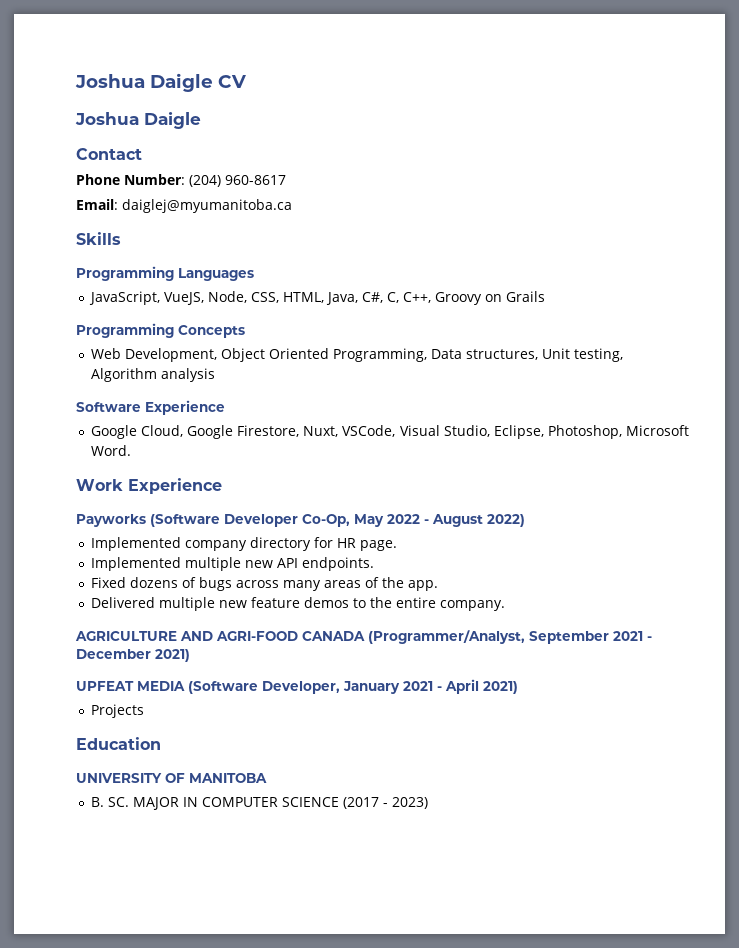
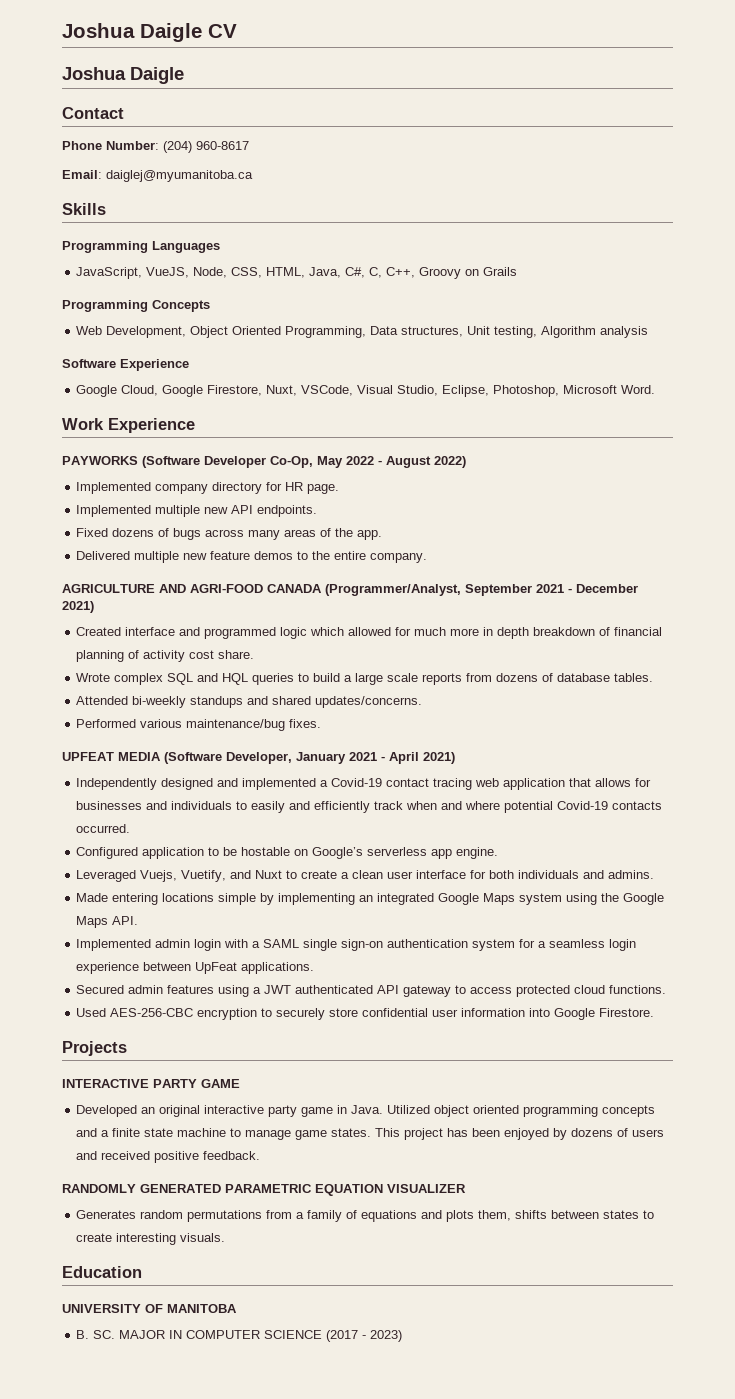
- Payworks (Software Developer Co-Op, May 2022 - August 2022)
+ PAYWORKS (Software Developer Co-Op, May 2022 - August 2022)
+ Created interface and programmed logic which allowed for much more in depth breakdown of financial planning of activity cost share.
+ Wrote complex SQL and HQL queries to build a large scale reports from dozens of database tables.
+ Attended bi-weekly standups and shared updates/concerns.
+ Performed various maintenance/bug fixes.
+ Independently designed and implemented a Covid-19 contact tracing web application that allows for businesses and individuals to easily and efficiently track when and where potential Covid-19 contacts occurred.
+ Configured application to be hostable on Google’s serverless app engine.
+ Leveraged Vuejs, Vuetify, and Nuxt to create a clean user interface for both individuals and admins.
+ Made entering locations simple by implementing an integrated Google Maps system using the Google Maps API.
+ Implemented admin login with a SAML single sign-on authentication system for a seamless login experience between UpFeat applications.
+ Secured admin features using a JWT authenticated API gateway to access protected cloud functions.
+ Used AES-256-CBC encryption to securely store confidential user information into Google Firestore.
  Projects
+ INTERACTIVE PARTY GAME
+ Developed an original interactive party game in Java. Utilized object oriented programming concepts and a finite state machine to manage game states. This project has been enjoyed by dozens of users and received positive feedback.
+ RANDOMLY GENERATED PARAMETRIC EQUATION VISUALIZER
+ Generates random permutations from a family of equations and plots them, shifts between states to create interesting visuals.

